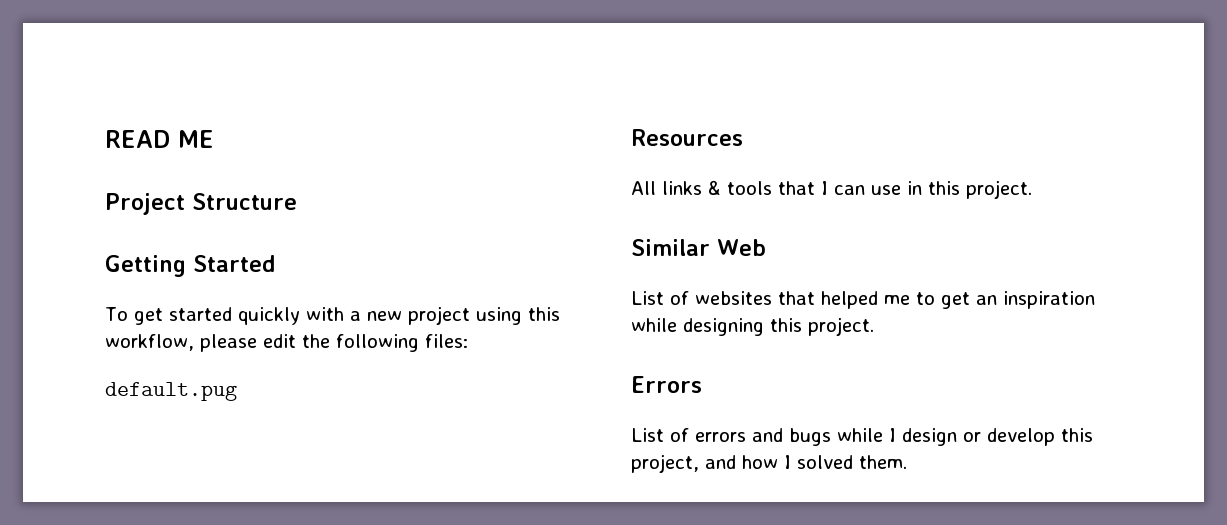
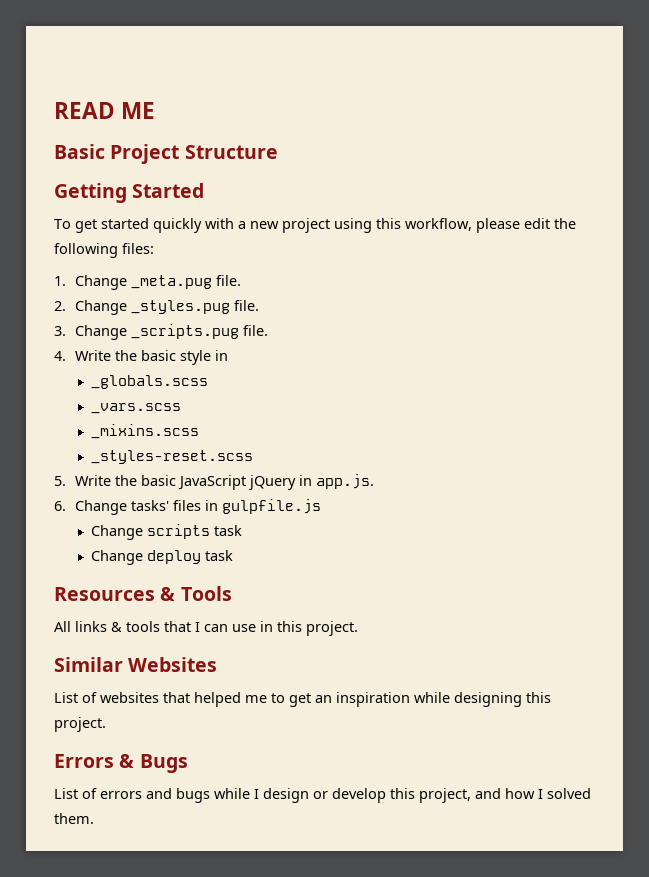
- Project Structure
+ Basic Project Structure
- default.pug
+ 1. Change _meta.pug file.
+ 2. Change _styles.pug file.
+ 3. Change _scripts.pug file.
+ 4. Write the basic style in
+ _globals.scss
+ _vars.scss
+ _mixins.scss
+ _styles-reset.scss
+ 5. Write the basic JavaScript jQuery in app.js.
+ 6. Change tasks' files in gulpfile.js
+ Change scripts task
+ Change deploy task
- Resources
+ Resources & Tools
- Similar Web
+ Similar Websites
- Errors
+ Errors & Bugs

